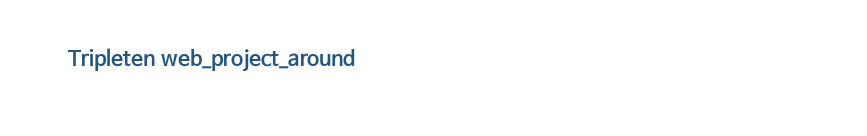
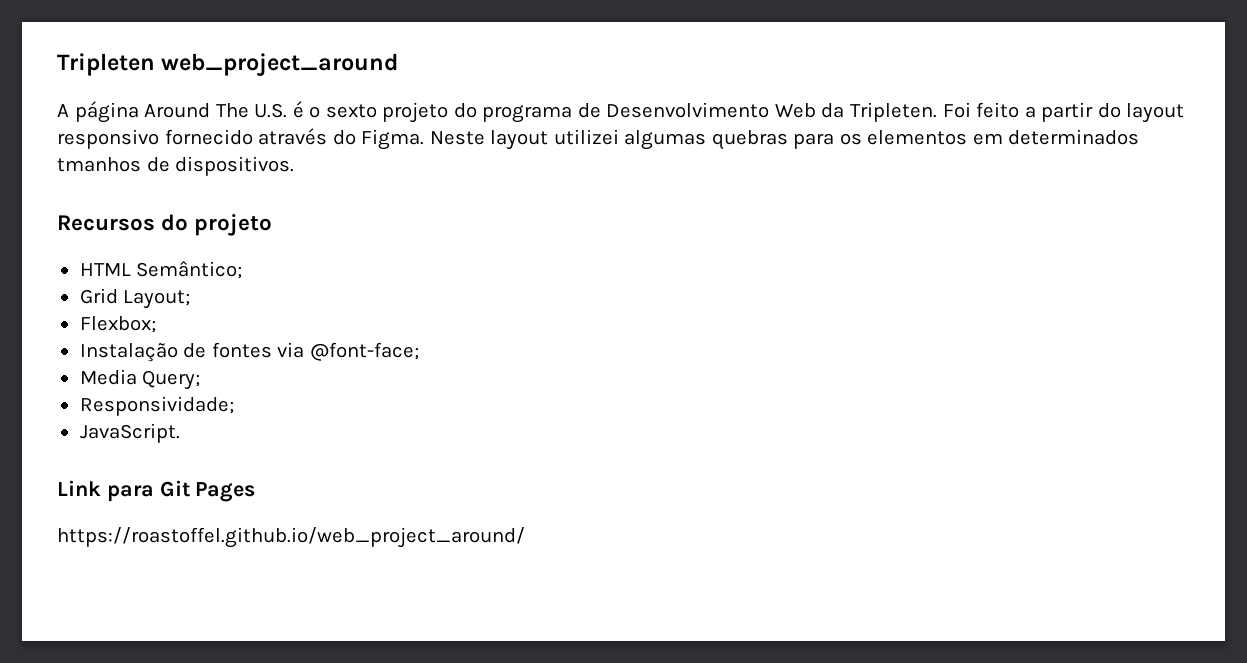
+ A página Around The U.S. é o sexto projeto do programa de Desenvolvimento Web da Tripleten. Foi feito a partir do layout responsivo fornecido através do Figma. Neste layout utilizei algumas quebras para os elementos em determinados tmanhos de dispositivos.
+ Recursos do projeto
+ HTML Semântico;
+ Grid Layout;
+ Flexbox;
+ Instalação de fontes via @font-face;
+ Media Query;
+ Responsividade;
+ JavaScript.
+ Link para Git Pages
+ https://roastoffel.github.io/web_project_around/

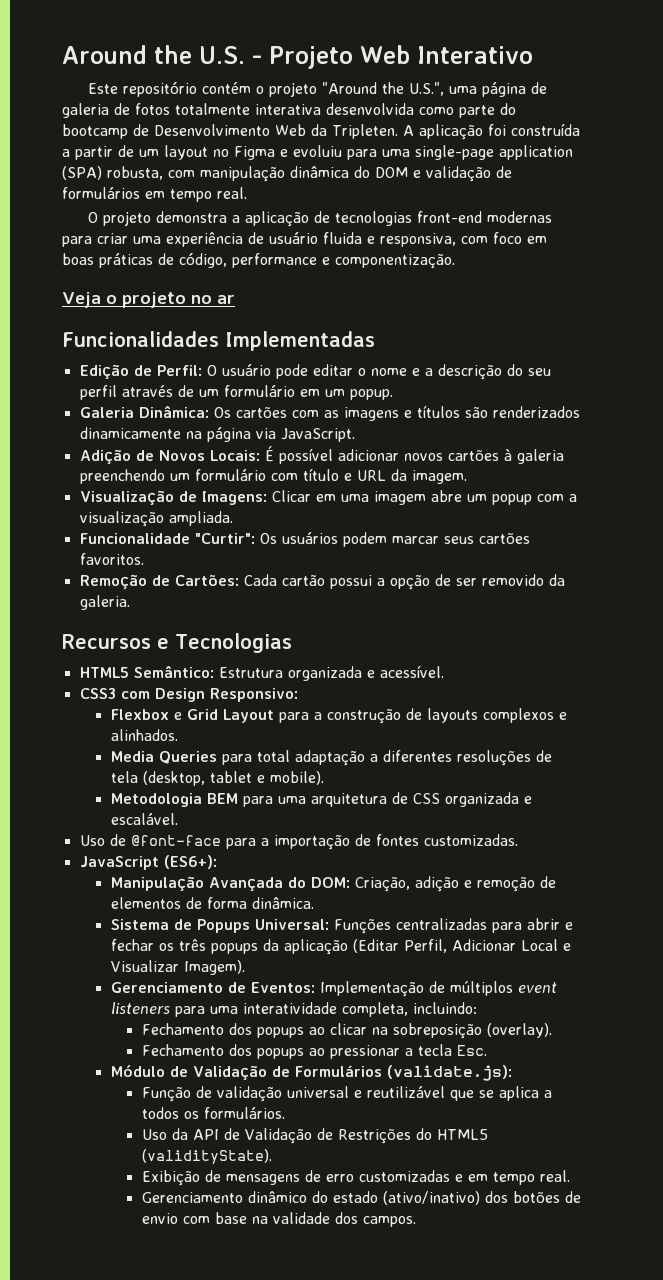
- Tripleten web_project_around
- A página Around The U.S. é o sexto projeto do programa de Desenvolvimento Web da Tripleten.
+ Around the U.S. - Projeto Web Interativo
+ Este repositório contém o projeto "Around the U.S.", uma página de galeria de fotos totalmente interativa desenvolvida como parte do bootcamp de Desenvolvimento Web da Tripleten.
- Foi feito a partir do layout responsivo fornecido através do Figma. Neste layout utilizei algumas quebras para os elementos em determinados tmanhos de dispositivos.
- Recursos do projeto
- HTML Semântico;
- Grid Layout;
- Flexbox;
- Instalação de fontes via @font-face;
- Media Query;
- Responsividade;
- JavaScript.
- Link para Git Pages
- https://roastoffel.github.io/web_project_around/
+ A aplicação foi construída a partir de um layout no Figma e evoluiu para uma single-page application (SPA) robusta, com manipulação dinâmica do DOM e validação de formulários em tempo real.
+ O projeto demonstra a aplicação de tecnologias front-end modernas para criar uma experiência de usuário fluida e responsiva, com foco em boas práticas de código, performance e componentização.
+ Veja o projeto no ar
+ Funcionalidades Implementadas
+ Edição de Perfil: O usuário pode editar o nome e a descrição do seu perfil através de um formulário em um popup.
+ Galeria Dinâmica: Os cartões com as imagens e títulos são renderizados dinamicamente na página via JavaScript.
+ Adição de Novos Locais: É possível adicionar novos cartões à galeria preenchendo um formulário com título e URL da imagem.
+ Visualização de Imagens: Clicar em uma imagem abre um popup com a visualização ampliada.
+ Funcionalidade "Curtir": Os usuários podem marcar seus cartões favoritos.
+ Remoção de Cartões: Cada cartão possui a opção de ser removido da galeria.
+ Recursos e Tecnologias
+ HTML5 Semântico: Estrutura organizada e acessível.
+ CSS3 com Design Responsivo:
+ Flexbox e Grid Layout para a construção de layouts complexos e alinhados.
+ Media Queries para total adaptação a diferentes resoluções de tela (desktop, tablet e mobile).
+ Metodologia BEM para uma arquitetura de CSS organizada e escalável.
+ Uso de @font-face para a importação de fontes customizadas.
+ JavaScript (ES6+):
+ Manipulação Avançada do DOM: Criação, adição e remoção de elementos de forma dinâmica.
+ Sistema de Popups Universal: Funções centralizadas para abrir e fechar os três popups da aplicação (Editar Perfil, Adicionar Local e Visualizar Imagem).
+ Gerenciamento de Eventos: Implementação de múltiplos event listeners para uma interatividade completa, incluindo:
+ Fechamento dos popups ao clicar na sobreposição (overlay).
+ Fechamento dos popups ao pressionar a tecla Esc.
+ Módulo de Validação de Formulários (validate.js):
+ Função de validação universal e reutilizável que se aplica a todos os formulários.
+ Uso da API de Validação de Restrições do HTML5 (validityState).
+ Exibição de mensagens de erro customizadas e em tempo real.
+ Gerenciamento dinâmico do estado (ativo/inativo) dos botões de envio com base na validade dos campos.

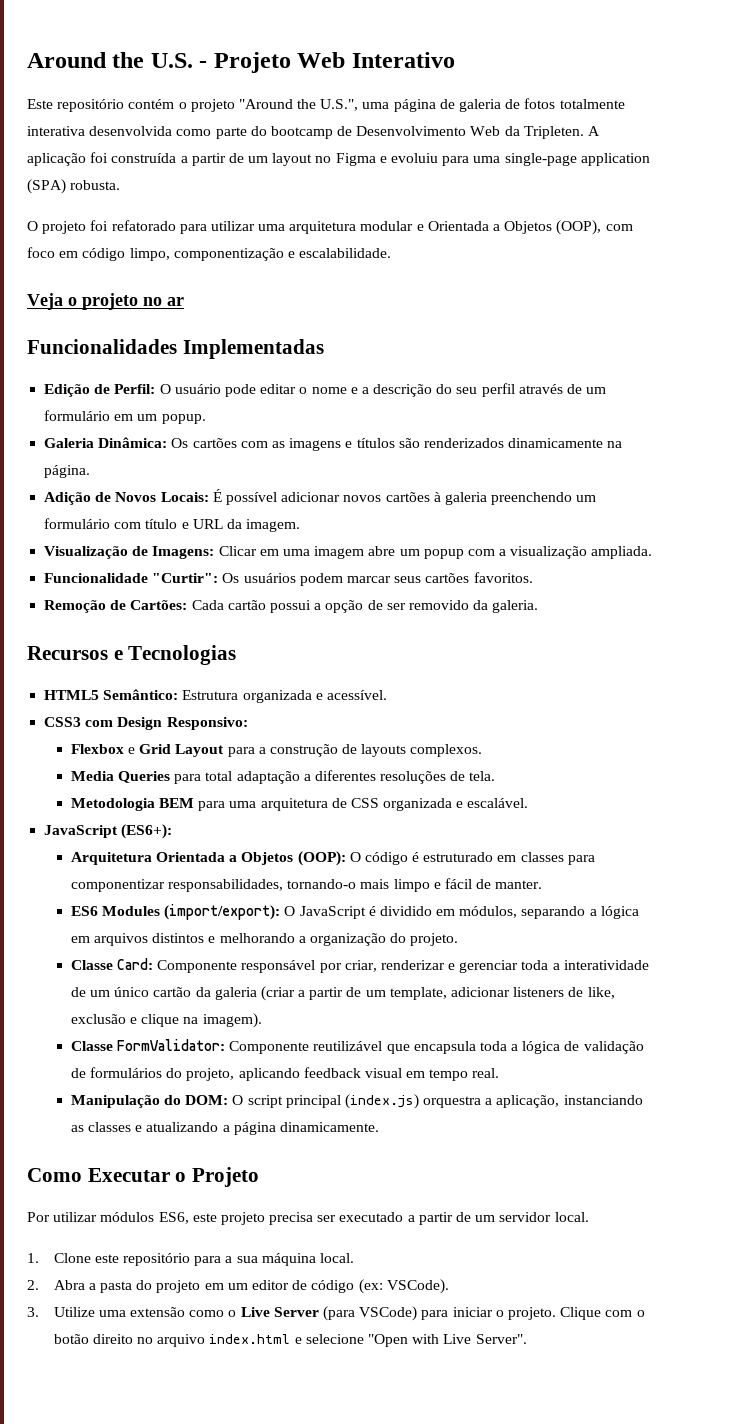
- A aplicação foi construída a partir de um layout no Figma e evoluiu para uma single-page application (SPA) robusta, com manipulação dinâmica do DOM e validação de formulários em tempo real.
- O projeto demonstra a aplicação de tecnologias front-end modernas para criar uma experiência de usuário fluida e responsiva, com foco em boas práticas de código, performance e componentização.
+ A aplicação foi construída a partir de um layout no Figma e evoluiu para uma single-page application (SPA) robusta.
+ O projeto foi refatorado para utilizar uma arquitetura modular e Orientada a Objetos (OOP), com foco em código limpo, componentização e escalabilidade.
- Galeria Dinâmica: Os cartões com as imagens e títulos são renderizados dinamicamente na página via JavaScript.
+ Galeria Dinâmica: Os cartões com as imagens e títulos são renderizados dinamicamente na página.
- Flexbox e Grid Layout para a construção de layouts complexos e alinhados.
+ Flexbox e Grid Layout para a construção de layouts complexos.
- Media Queries para total adaptação a diferentes resoluções de tela (desktop, tablet e mobile).
+ Media Queries para total adaptação a diferentes resoluções de tela.
- Uso de @font-face para a importação de fontes customizadas.
  JavaScript (ES6+):
- Manipulação Avançada do DOM: Criação, adição e remoção de elementos de forma dinâmica.
- Sistema de Popups Universal: Funções centralizadas para abrir e fechar os três popups da aplicação (Editar Perfil, Adicionar Local e Visualizar Imagem).
- Gerenciamento de Eventos: Implementação de múltiplos event listeners para uma interatividade completa, incluindo:
- Fechamento dos popups ao clicar na sobreposição (overlay).
- Fechamento dos popups ao pressionar a tecla Esc.
- Módulo de Validação de Formulários (validate.js):
- Função de validação universal e reutilizável que se aplica a todos os formulários.
- Uso da API de Validação de Restrições do HTML5 (validityState).
- Exibição de mensagens de erro customizadas e em tempo real.
- Gerenciamento dinâmico do estado (ativo/inativo) dos botões de envio com base na validade dos campos.
+ Arquitetura Orientada a Objetos (OOP): O código é estruturado em classes para componentizar responsabilidades, tornando-o mais limpo e fácil de manter.
+ ES6 Modules (import/export): O JavaScript é dividido em módulos, separando a lógica em arquivos distintos e melhorando a organização do projeto.
+ Classe Card: Componente responsável por criar, renderizar e gerenciar toda a interatividade de um único cartão da galeria (criar a partir de um template, adicionar listeners de like, exclusão e clique na imagem).
+ Classe FormValidator: Componente reutilizável que encapsula toda a lógica de validação de formulários do projeto, aplicando feedback visual em tempo real.
+ Manipulação do DOM: O script principal (index.js) orquestra a aplicação, instanciando as classes e atualizando a página dinamicamente.
+ Como Executar o Projeto
+ Por utilizar módulos ES6, este projeto precisa ser executado a partir de um servidor local.
+ 1. Clone este repositório para a sua máquina local.
+ 2. Abra a pasta do projeto em um editor de código (ex: VSCode).
+ 3. Utilize uma extensão como o Live Server (para VSCode) para iniciar o projeto. Clique com o botão direito no arquivo index.html e selecione "Open with Live Server".

